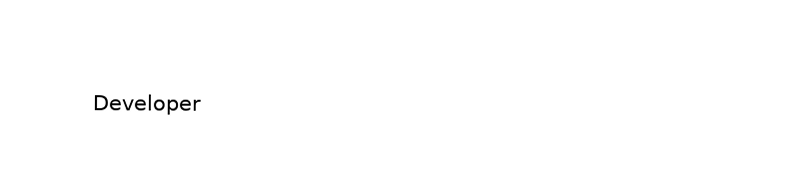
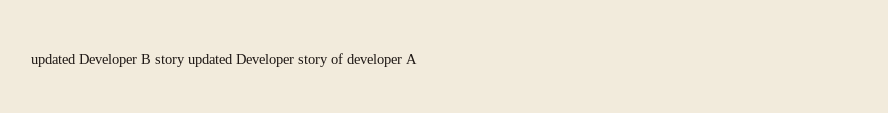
- Developer
+ updated Developer B story updated Developer story of developer A

